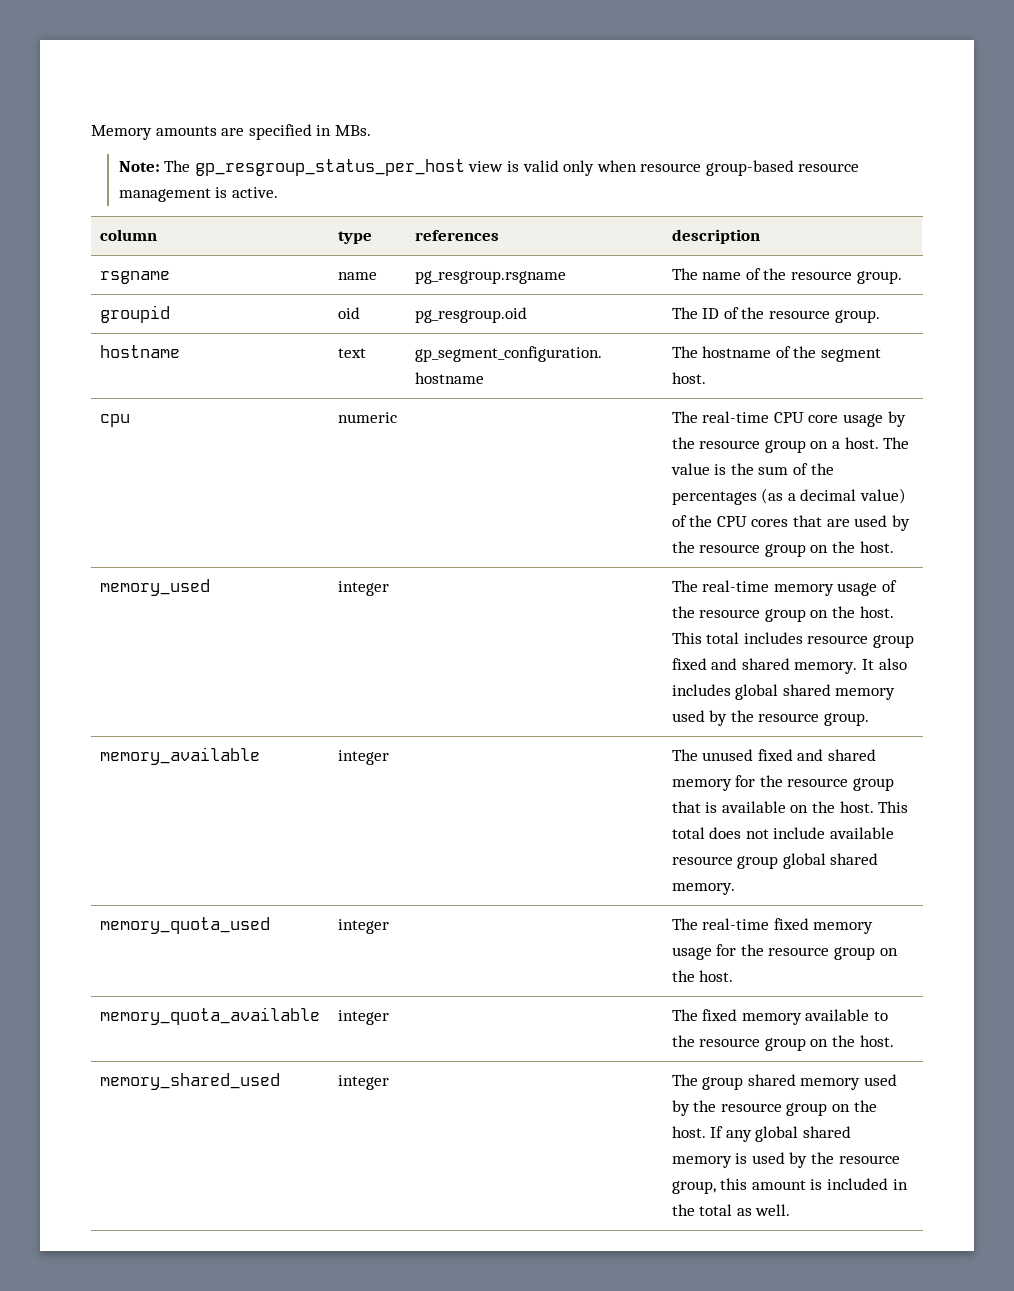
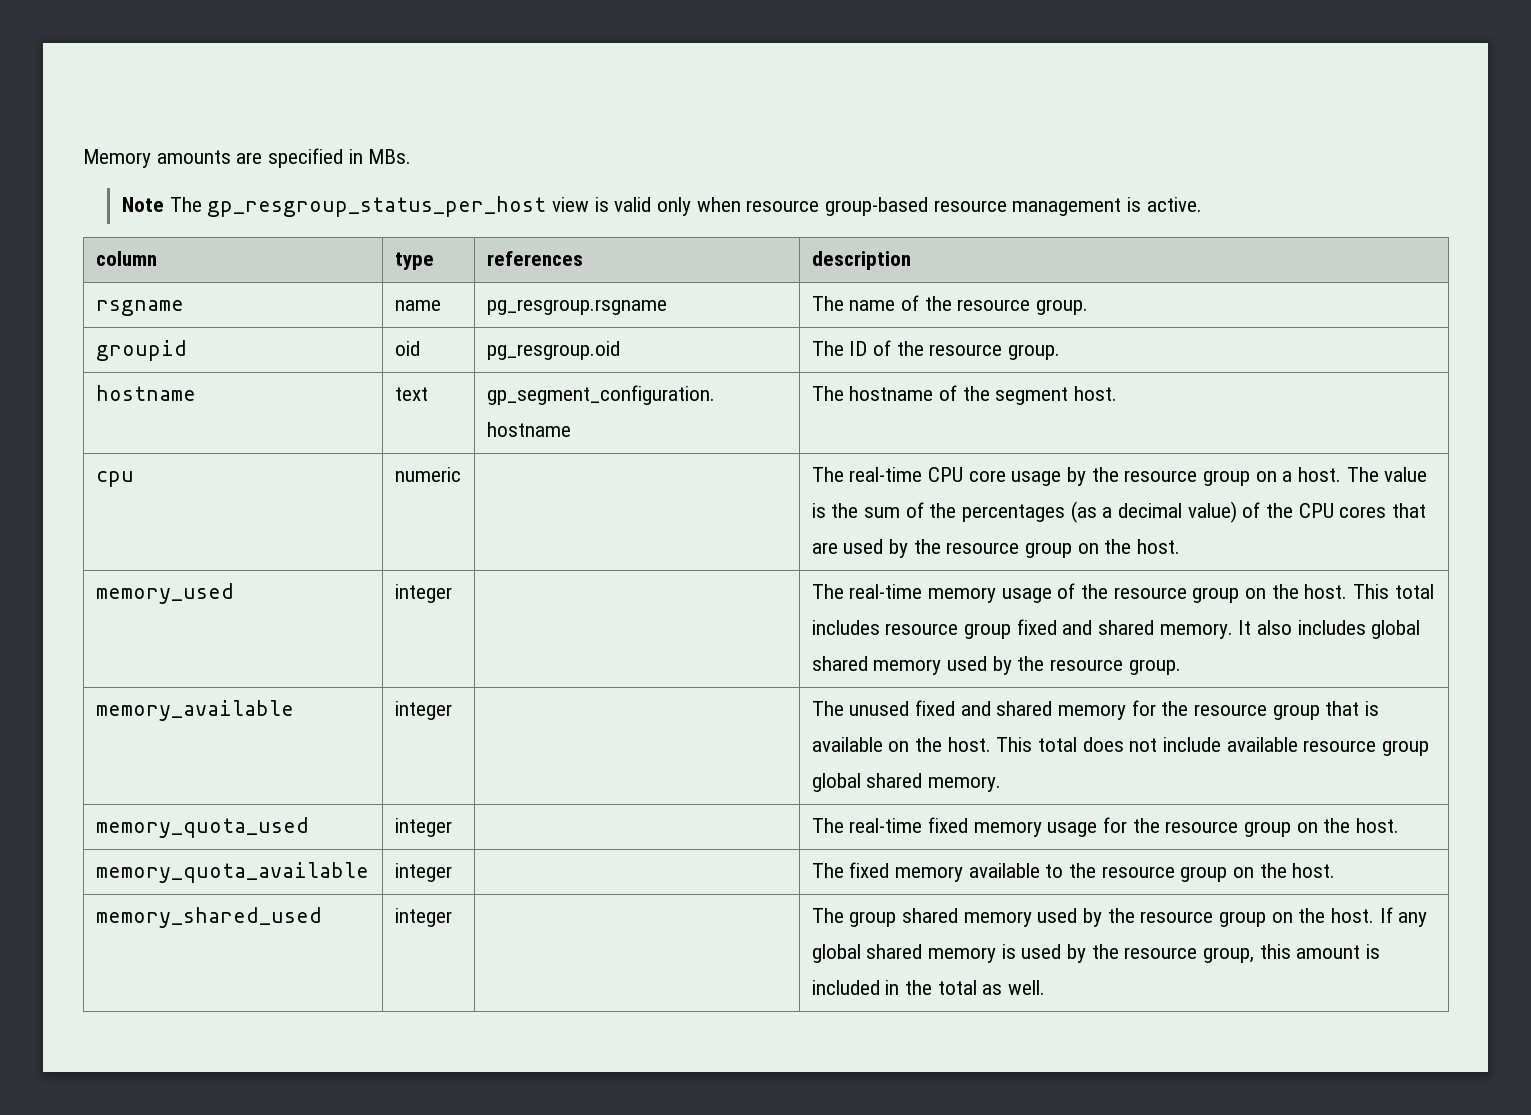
- Note: The gp_resgroup_status_per_host view is valid only when resource group-based resource management is active.
+ Note The gp_resgroup_status_per_host view is valid only when resource group-based resource management is active.

